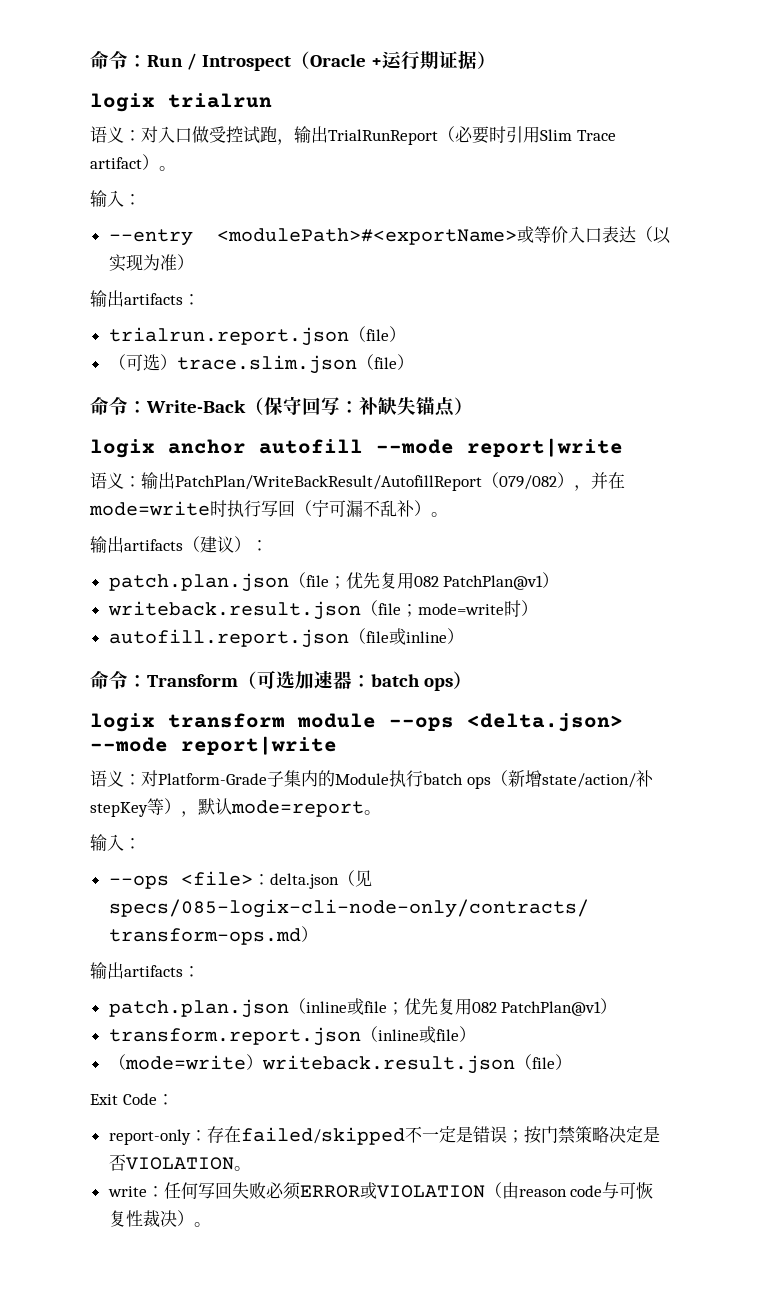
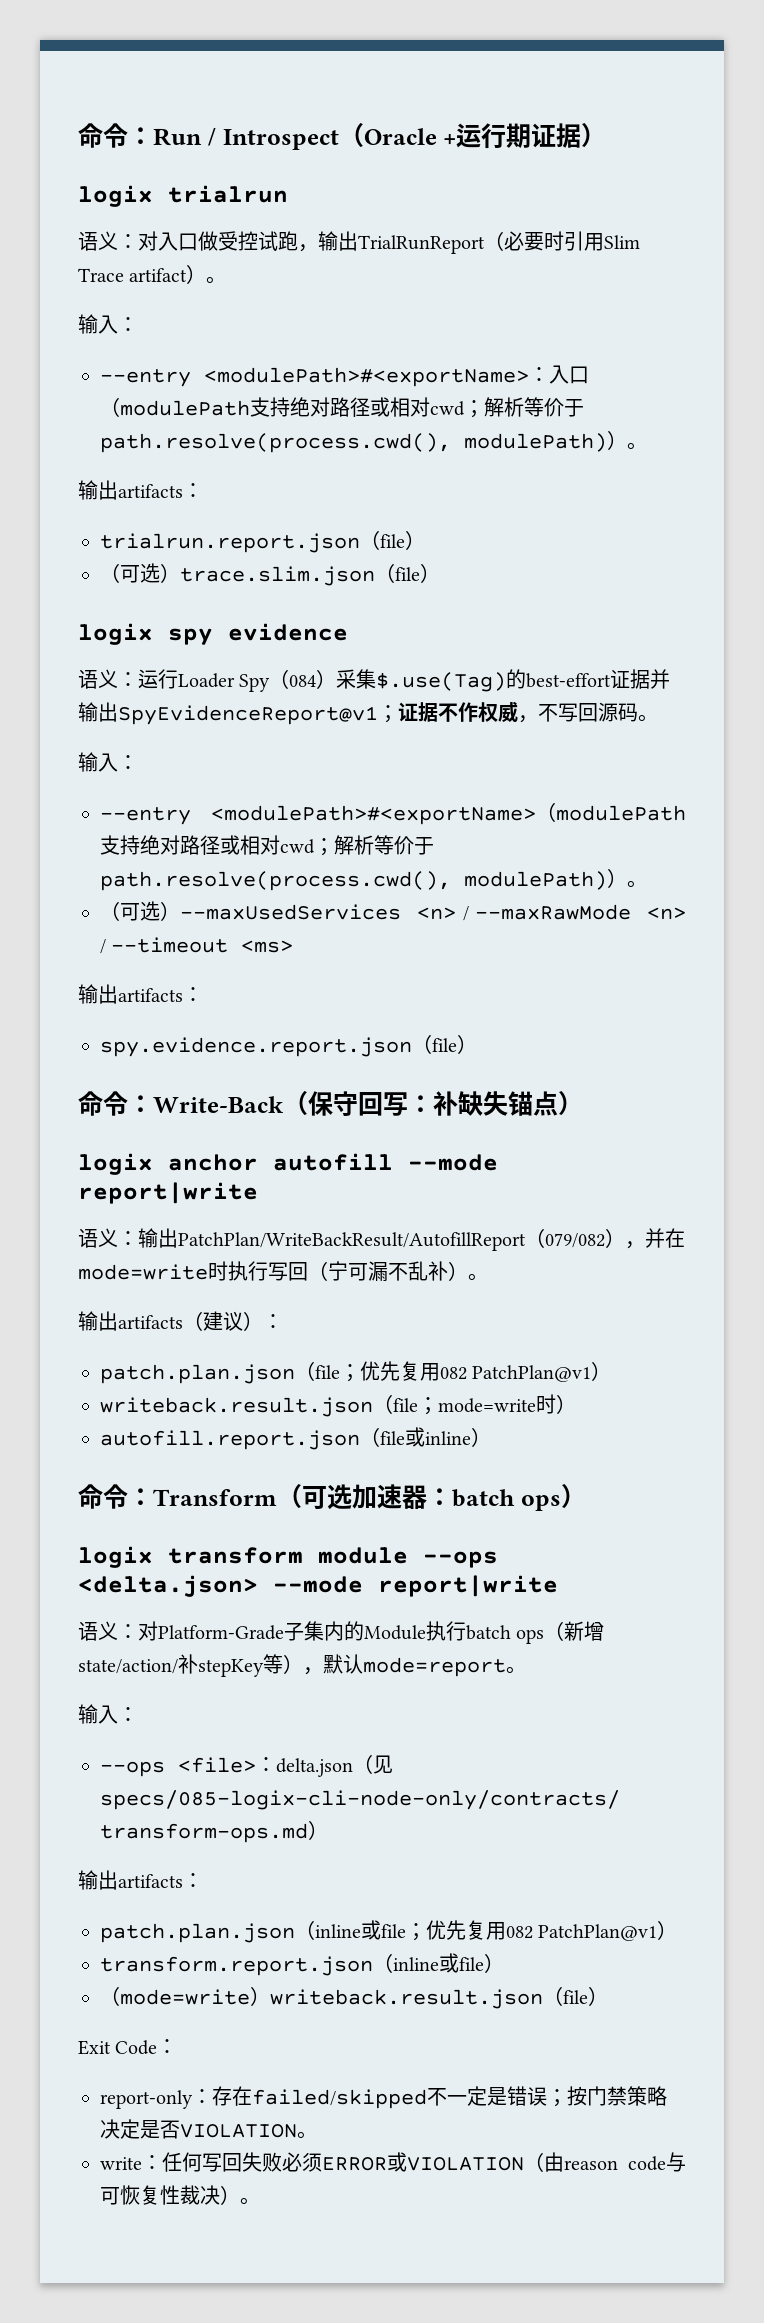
- --entry <modulePath>#<exportName>或等价入口表达（以实现为准）
+ --entry <modulePath>#<exportName>：入口（modulePath支持绝对路径或相对cwd；解析等价于path.resolve(process.cwd(), modulePath)）。
+ logix spy evidence
+ 语义：运行Loader Spy（084）采集$.use(Tag)的best-effort证据并输出SpyEvidenceReport@v1；证据不作权威，不写回源码。
+ 输入：
+ --entry <modulePath>#<exportName>（modulePath支持绝对路径或相对cwd；解析等价于path.resolve(process.cwd(), modulePath)）。
+ （可选）--maxUsedServices <n> / --maxRawMode <n> / --timeout <ms>
+ 输出artifacts：
+ spy.evidence.report.json（file）

